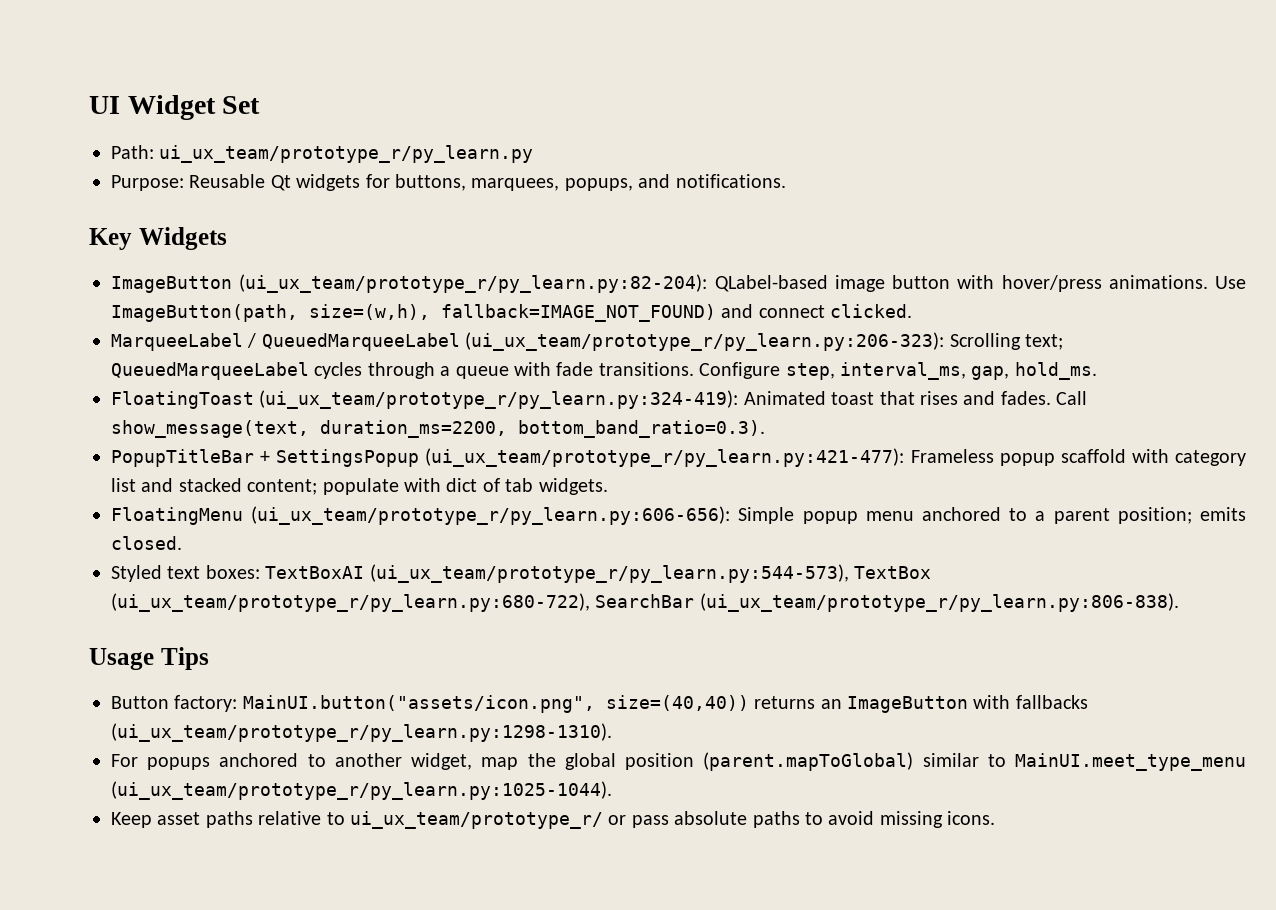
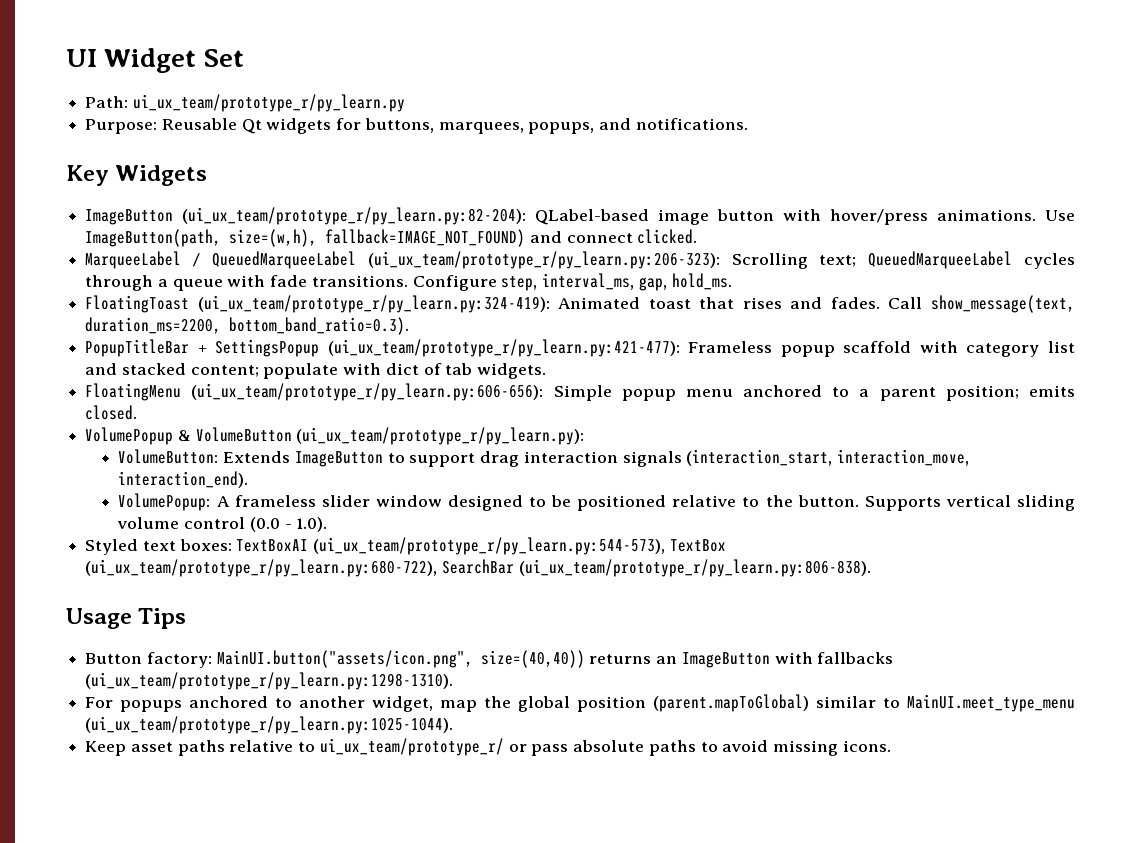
+ VolumePopup & VolumeButton (ui_ux_team/prototype_r/py_learn.py):
+ VolumeButton: Extends ImageButton to support drag interaction signals (interaction_start, interaction_move, interaction_end).
+ VolumePopup: A frameless slider window designed to be positioned relative to the button. Supports vertical sliding volume control (0.0 - 1.0).

